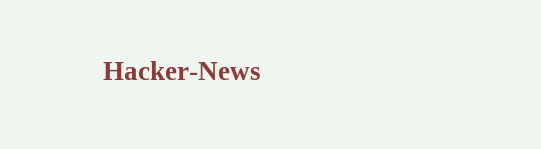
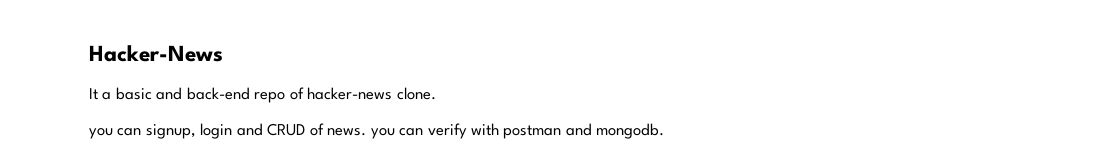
+ It a basic and back-end repo of hacker-news clone.
+ you can signup, login and CRUD of news. you can verify with postman and mongodb.

